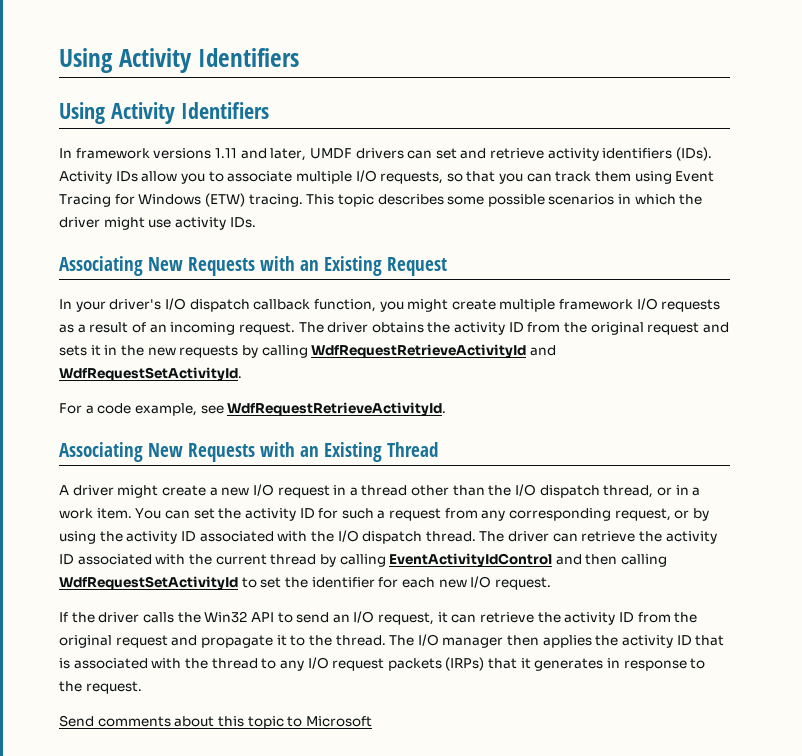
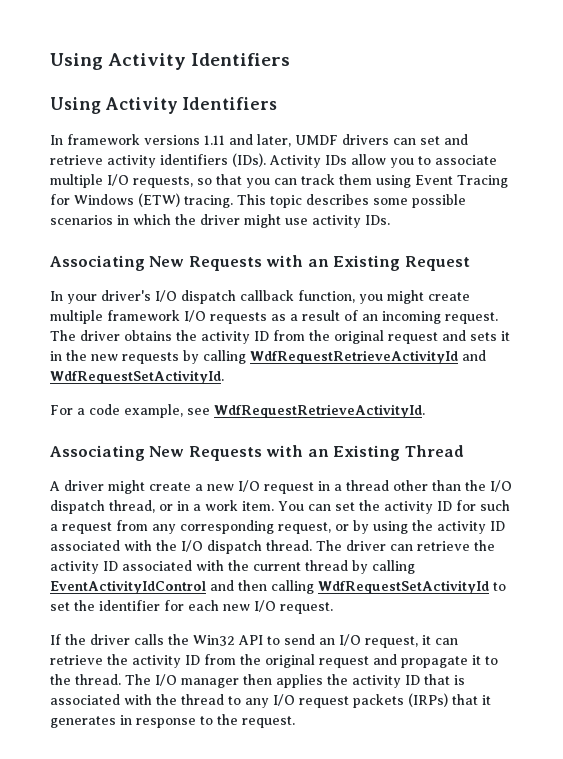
- Send comments about this topic to Microsoft

